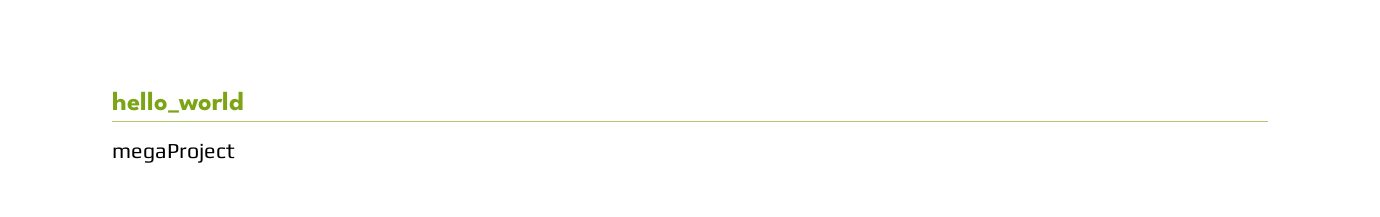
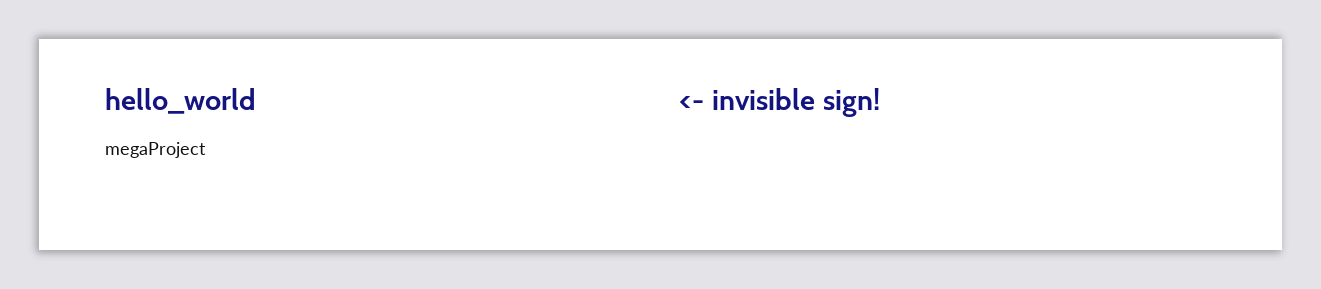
+ <- invisible sign!

